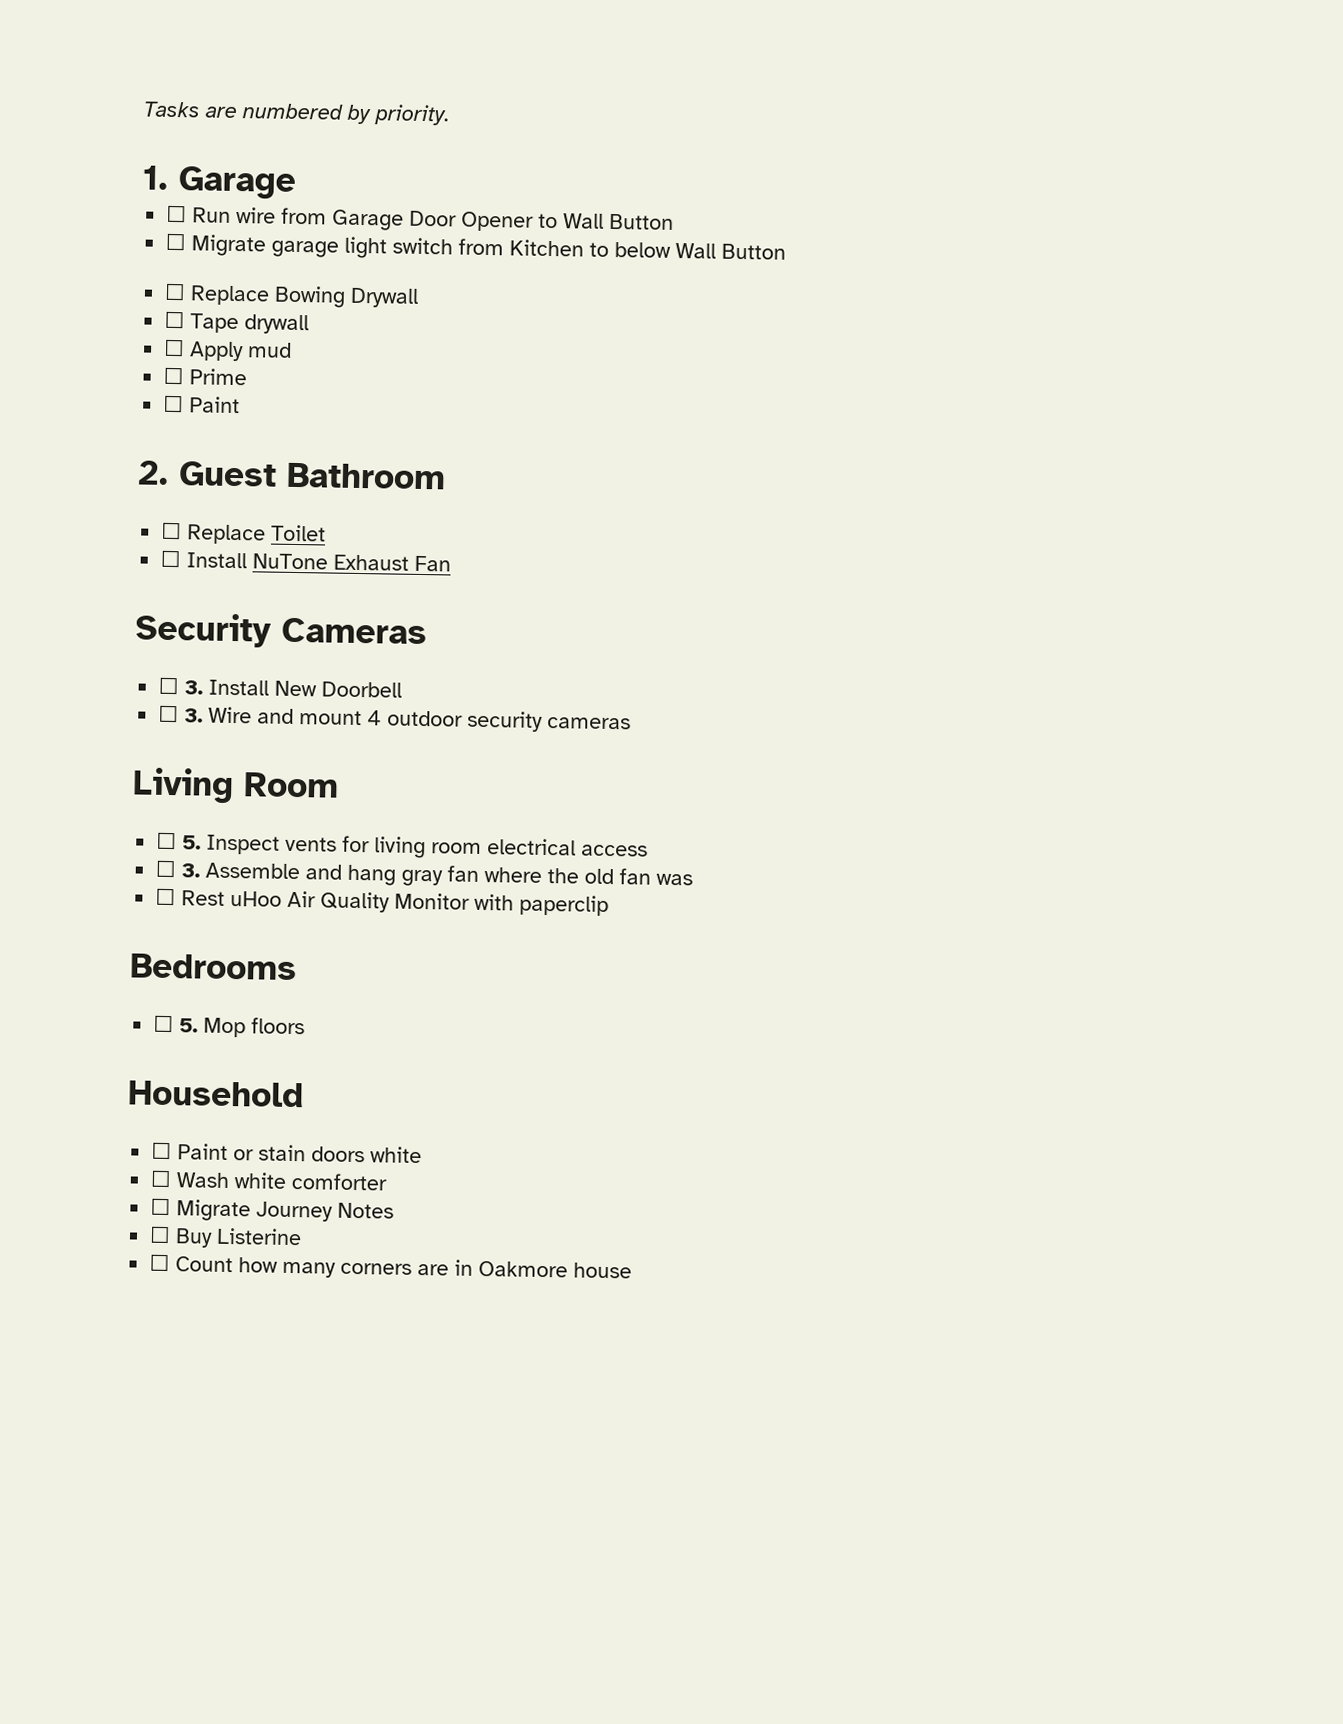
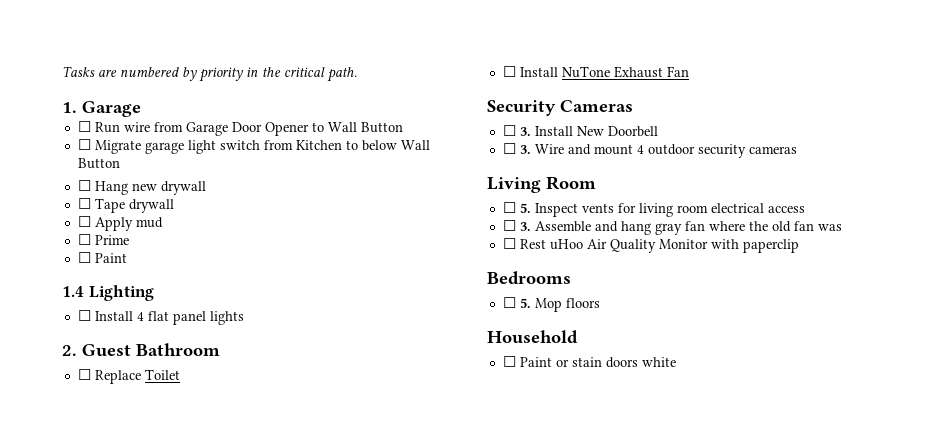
- Tasks are numbered by priority.
+ Tasks are numbered by priority in the critical path.
- ☐ Replace Bowing Drywall
+ ☐ Hang new drywall
+ 1.4 Lighting
+ ☐ Install 4 flat panel lights
- ☐ Wash white comforter
- ☐ Migrate Journey Notes
- ☐ Buy Listerine
- ☐ Count how many corners are in Oakmore house

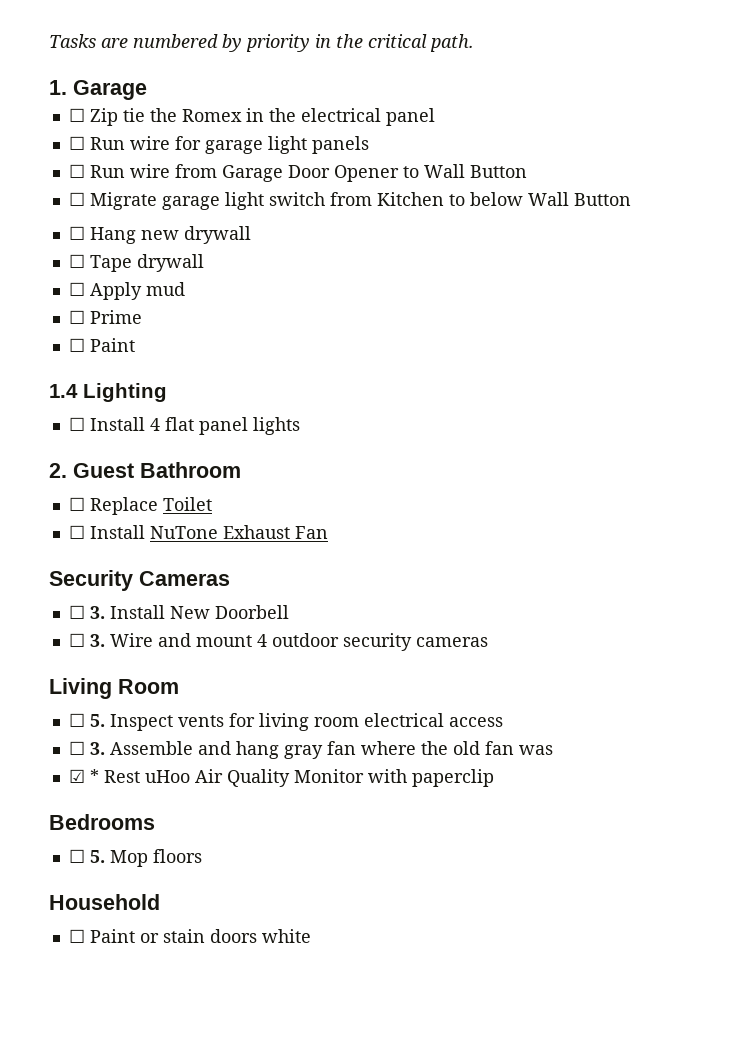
+ ☐ Zip tie the Romex in the electrical panel
+ ☐ Run wire for garage light panels
- ☐ Rest uHoo Air Quality Monitor with paperclip
+ ☑ * Rest uHoo Air Quality Monitor with paperclip

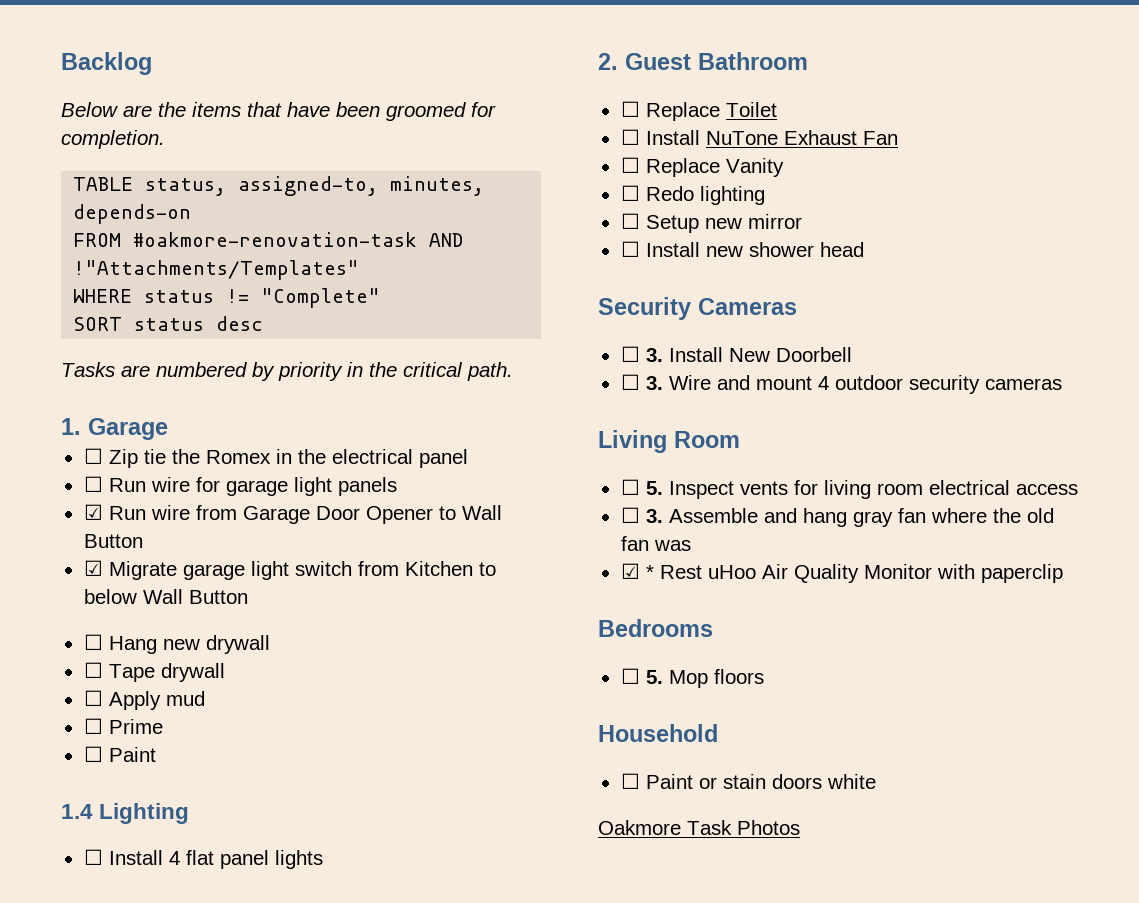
+ Backlog
+ Below are the items that have been groomed for completion.
+ TABLE status, assigned-to, minutes, depends-on
+ FROM #oakmore-renovation-task AND !"Attachments/Templates"
+ WHERE status != "Complete"
+ SORT status desc
- ☐ Run wire from Garage Door Opener to Wall Button
+ ☑ Run wire from Garage Door Opener to Wall Button
- ☐ Migrate garage light switch from Kitchen to below Wall Button
+ ☑ Migrate garage light switch from Kitchen to below Wall Button
+ ☐ Replace Vanity
+ ☐ Redo lighting
+ ☐ Setup new mirror
+ ☐ Install new shower head
+ Oakmore Task Photos

